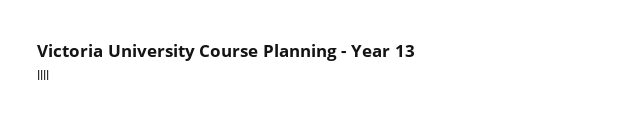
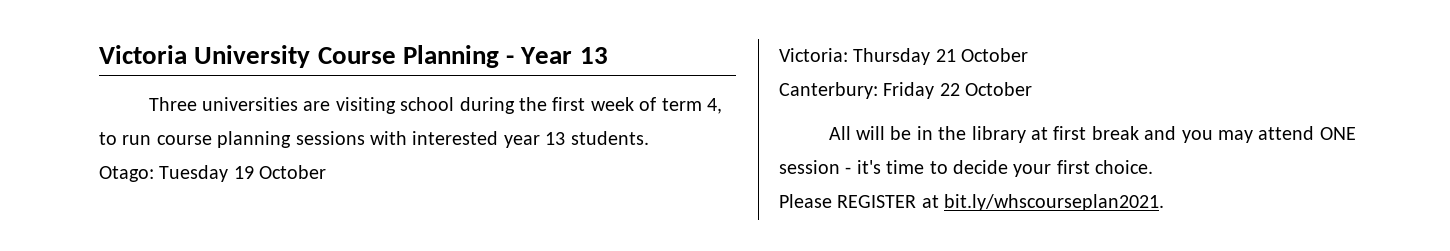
- llll
+ Three universities are visiting school during the first week of term 4, to run course planning sessions with interested year 13 students.
+ Otago: Tuesday 19 October
+ Victoria: Thursday 21 October
+ Canterbury: Friday 22 October
+ All will be in the library at first break and you may attend ONE session - it's time to decide your first choice.
+ Please REGISTER at bit.ly/whscourseplan2021.

